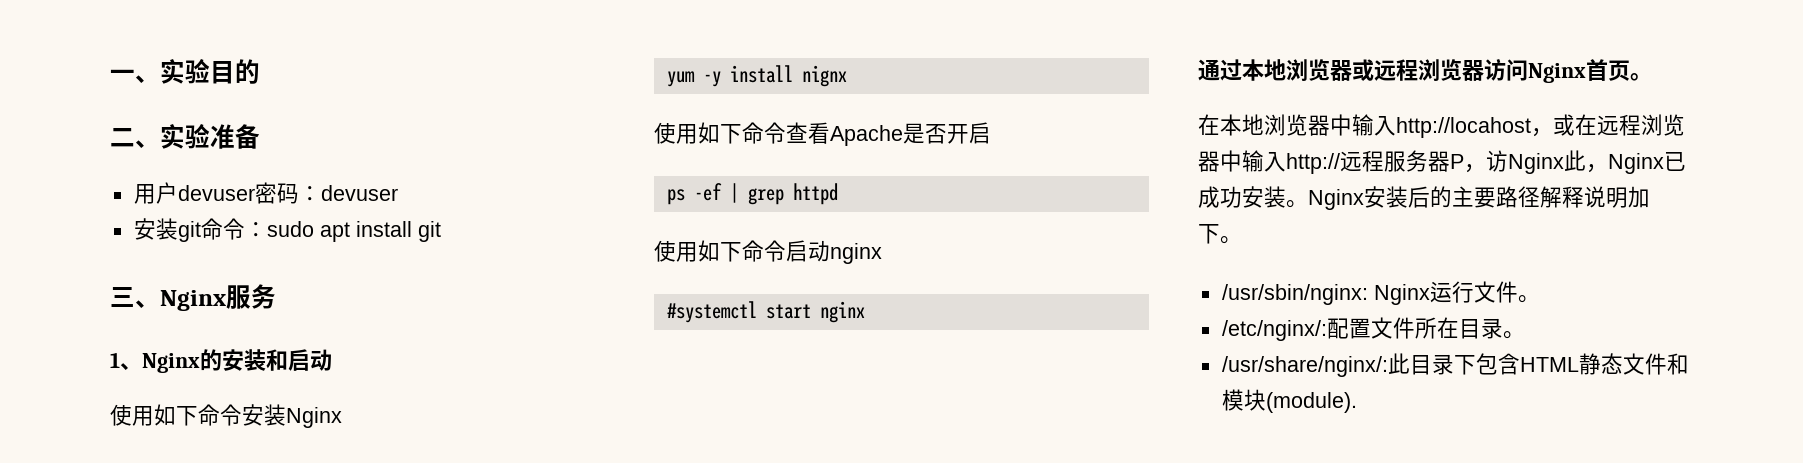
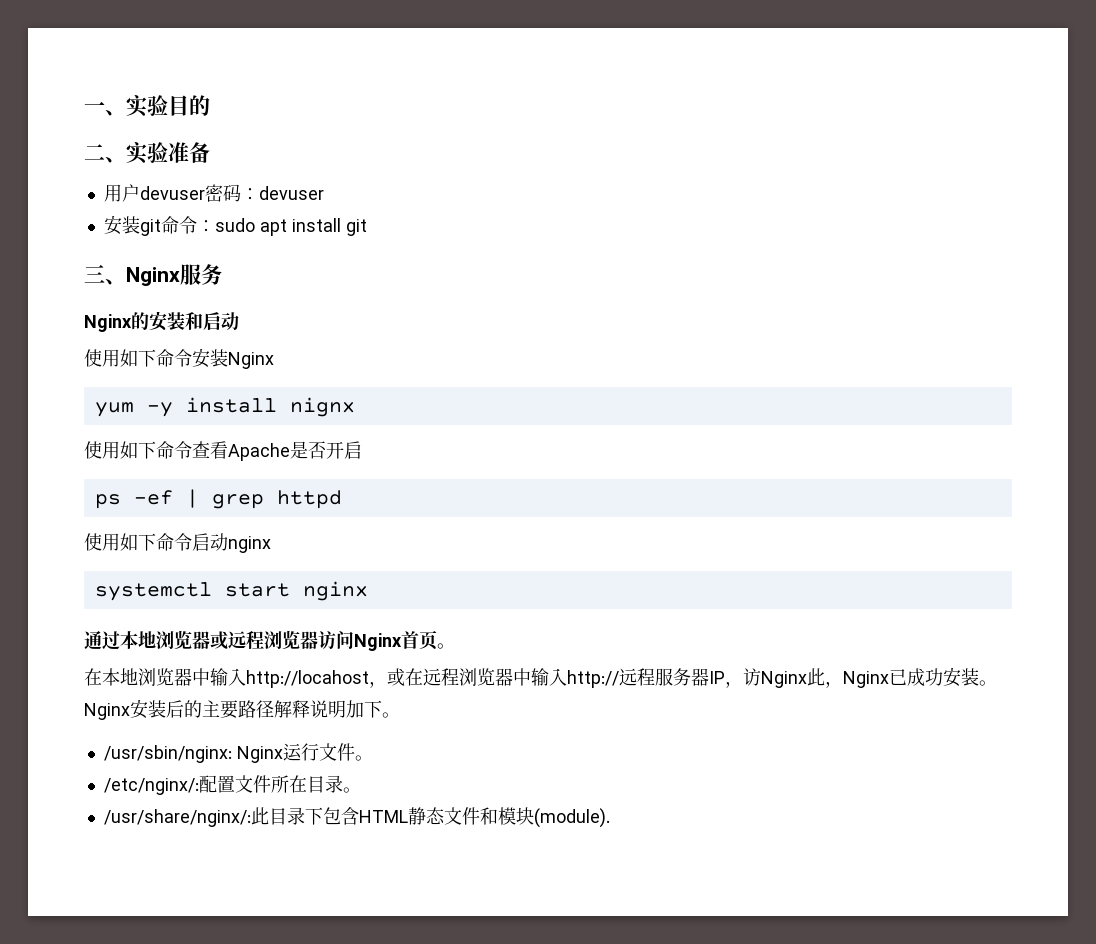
- 1、Nginx的安装和启动
+ Nginx的安装和启动
- #systemctl start nginx
+ systemctl start nginx
- 在本地浏览器中输入http://locahost，或在远程浏览器中输入http://远程服务器P，访Nginx此，Nginx已成功安装。
+ 在本地浏览器中输入http://locahost，或在远程浏览器中输入http://远程服务器IP，访Nginx此，Nginx已成功安装。

